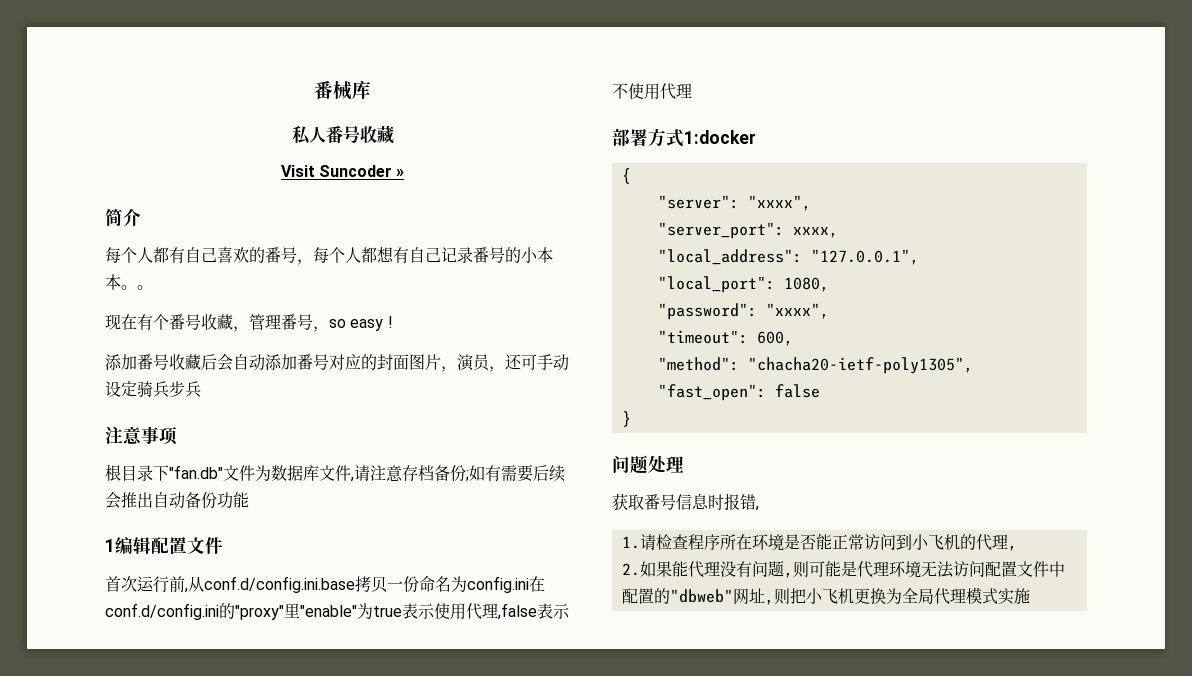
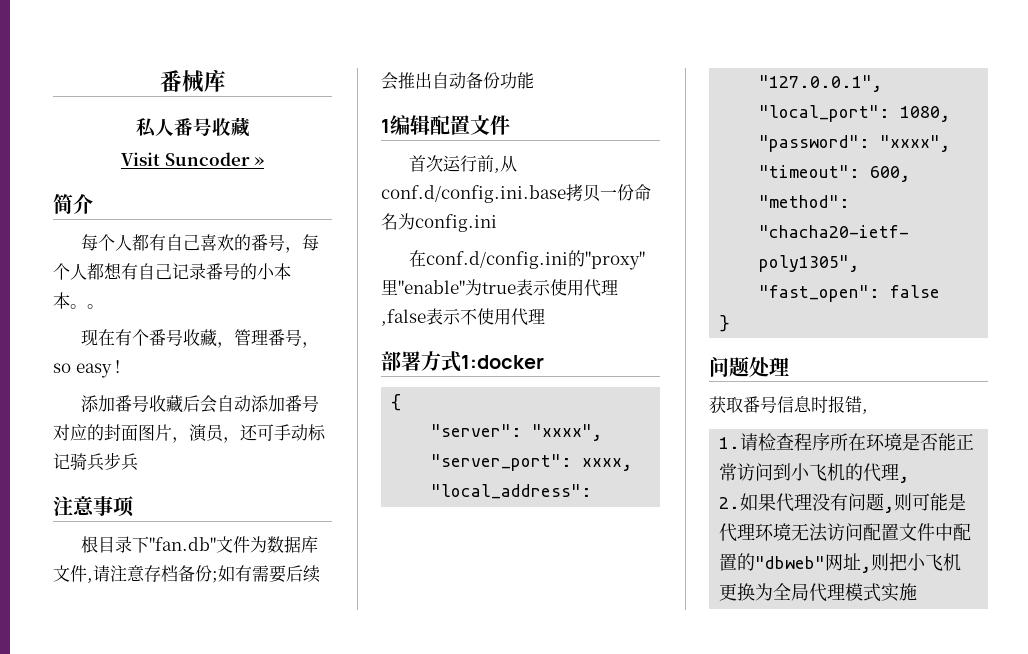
- 添加番号收藏后会自动添加番号对应的封面图片，演员，还可手动设定骑兵步兵
+ 添加番号收藏后会自动添加番号对应的封面图片，演员，还可手动标记骑兵步兵
- 首次运行前,从conf.d/config.ini.base拷贝一份命名为config.ini在conf.d/config.ini的"proxy"里"enable"为true表示使用代理,false表示不使用代理
+ 首次运行前,从conf.d/config.ini.base拷贝一份命名为config.ini
+ 在conf.d/config.ini的"proxy"里"enable"为true表示使用代理,false表示不使用代理
- 2.如果能代理没有问题,则可能是代理环境无法访问配置文件中配置的"dbweb"网址,则把小飞机更换为全局代理模式实施
+ 2.如果代理没有问题,则可能是代理环境无法访问配置文件中配置的"dbweb"网址,则把小飞机更换为全局代理模式实施

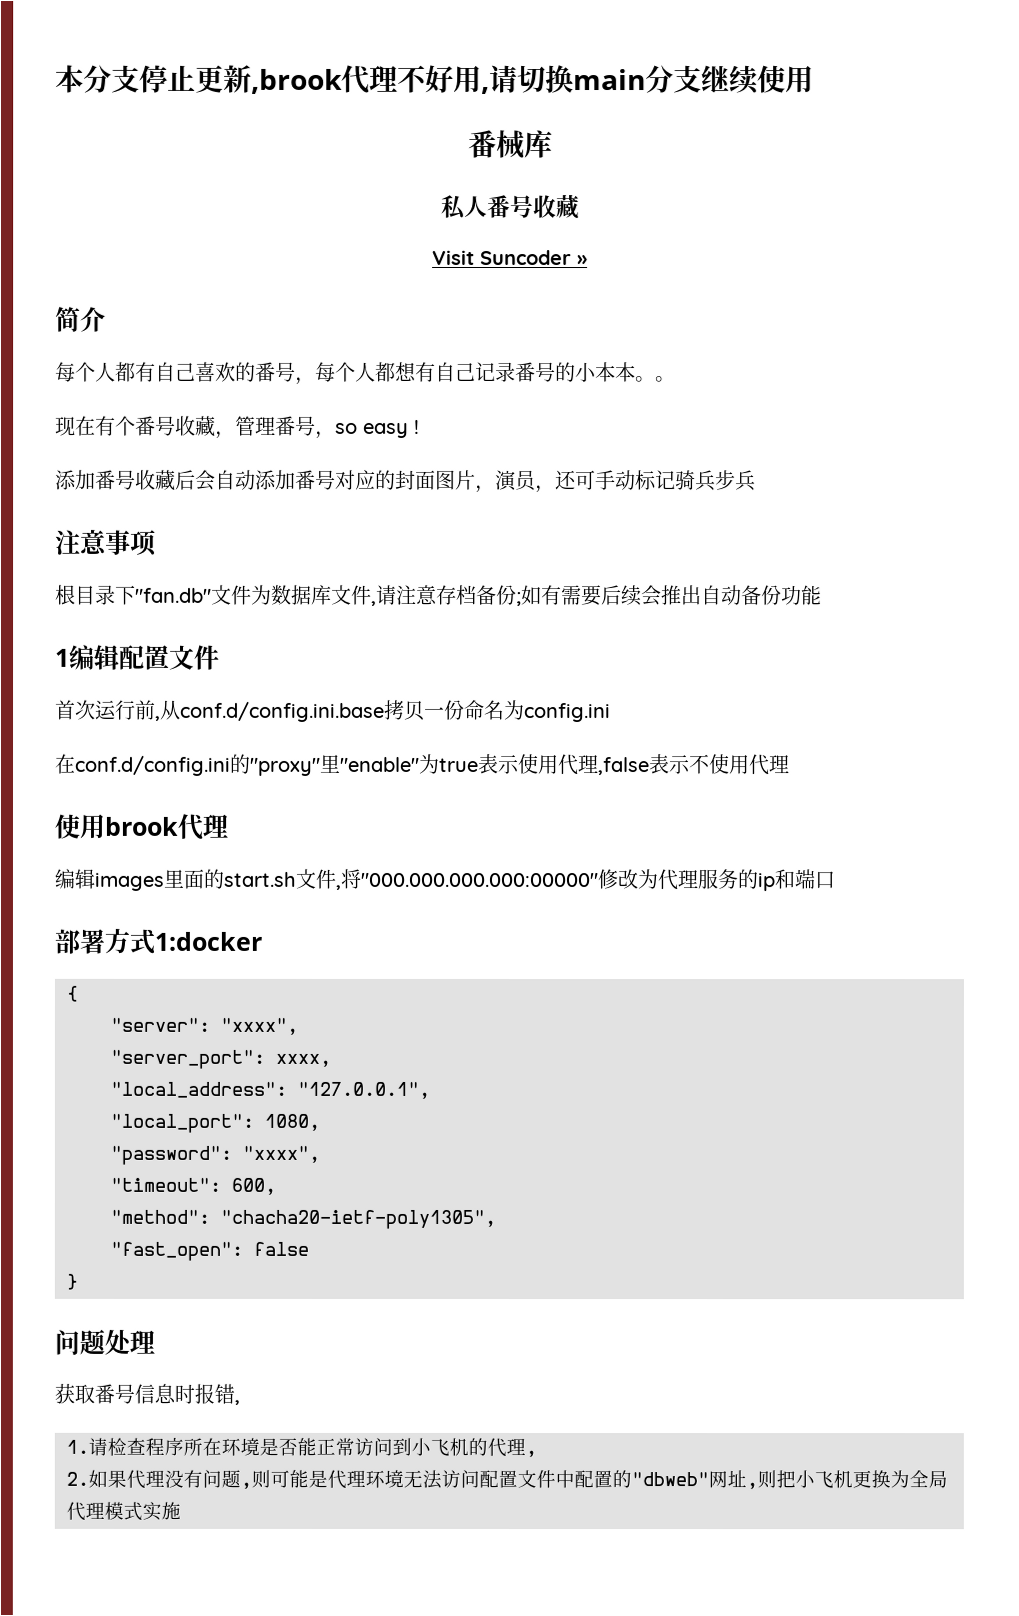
+ 本分支停止更新,brook代理不好用,请切换main分支继续使用
+ 使用brook代理
+ 编辑images里面的start.sh文件,将"000.000.000.000:00000"修改为代理服务的ip和端口

